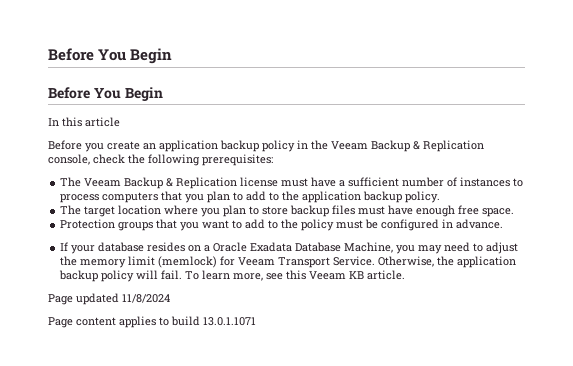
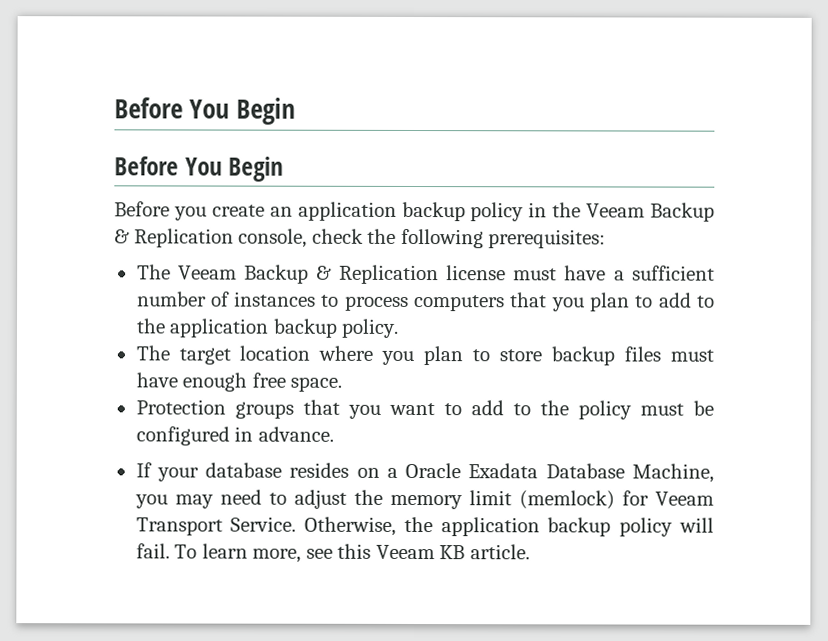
- In this article
- Page updated 11/8/2024
- Page content applies to build 13.0.1.1071

